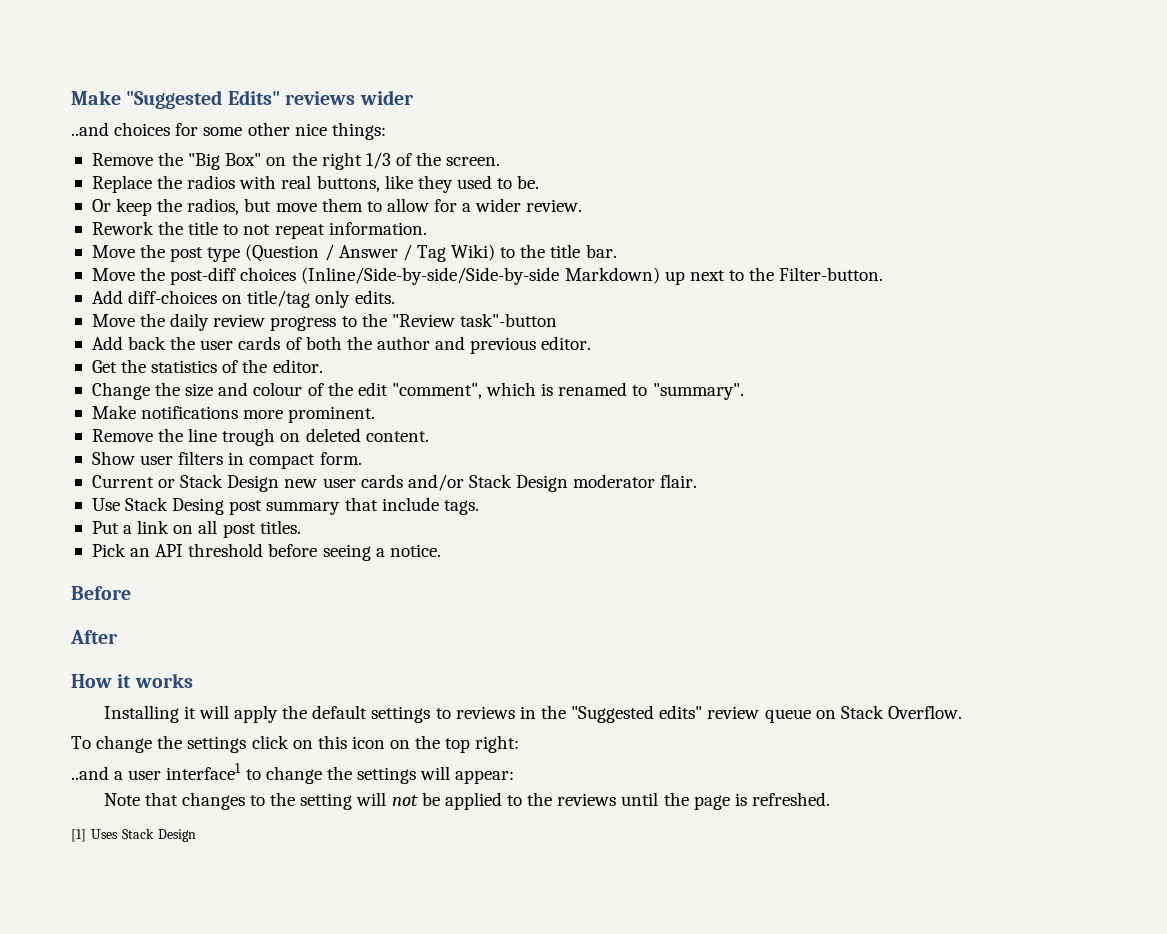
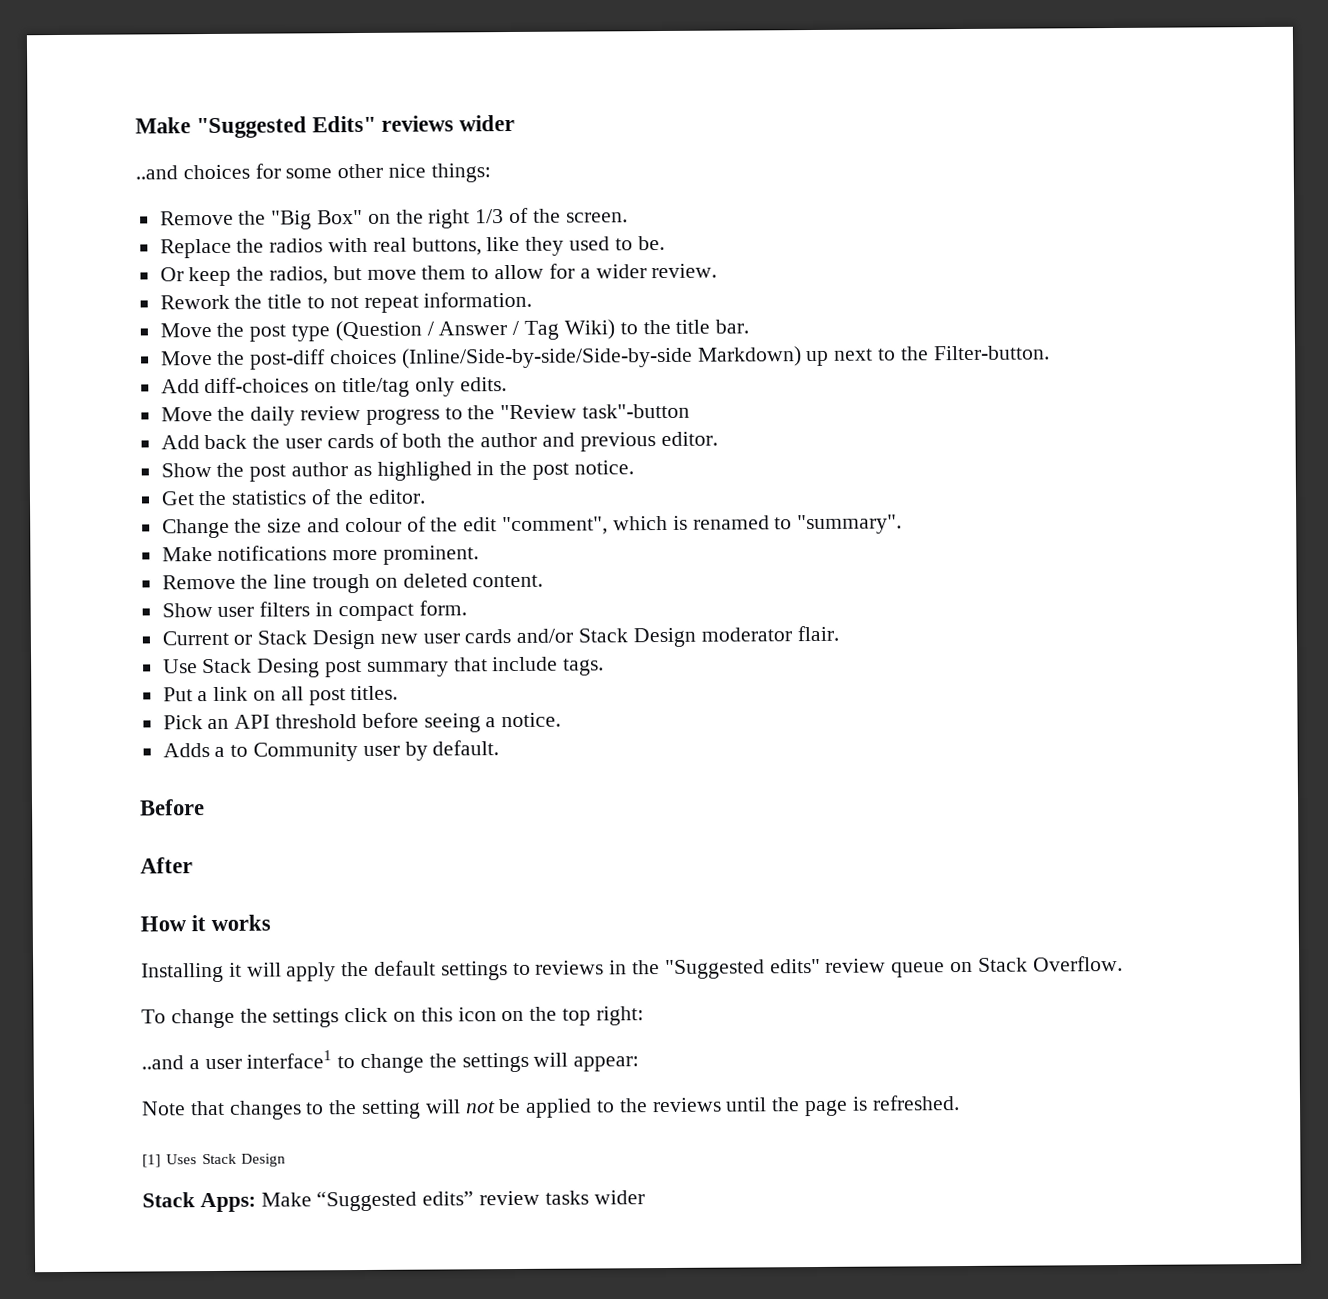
+ Show the post author as highlighed in the post notice.
+ Adds a to Community user by default.
+ Stack Apps: Make “Suggested edits” review tasks wider

